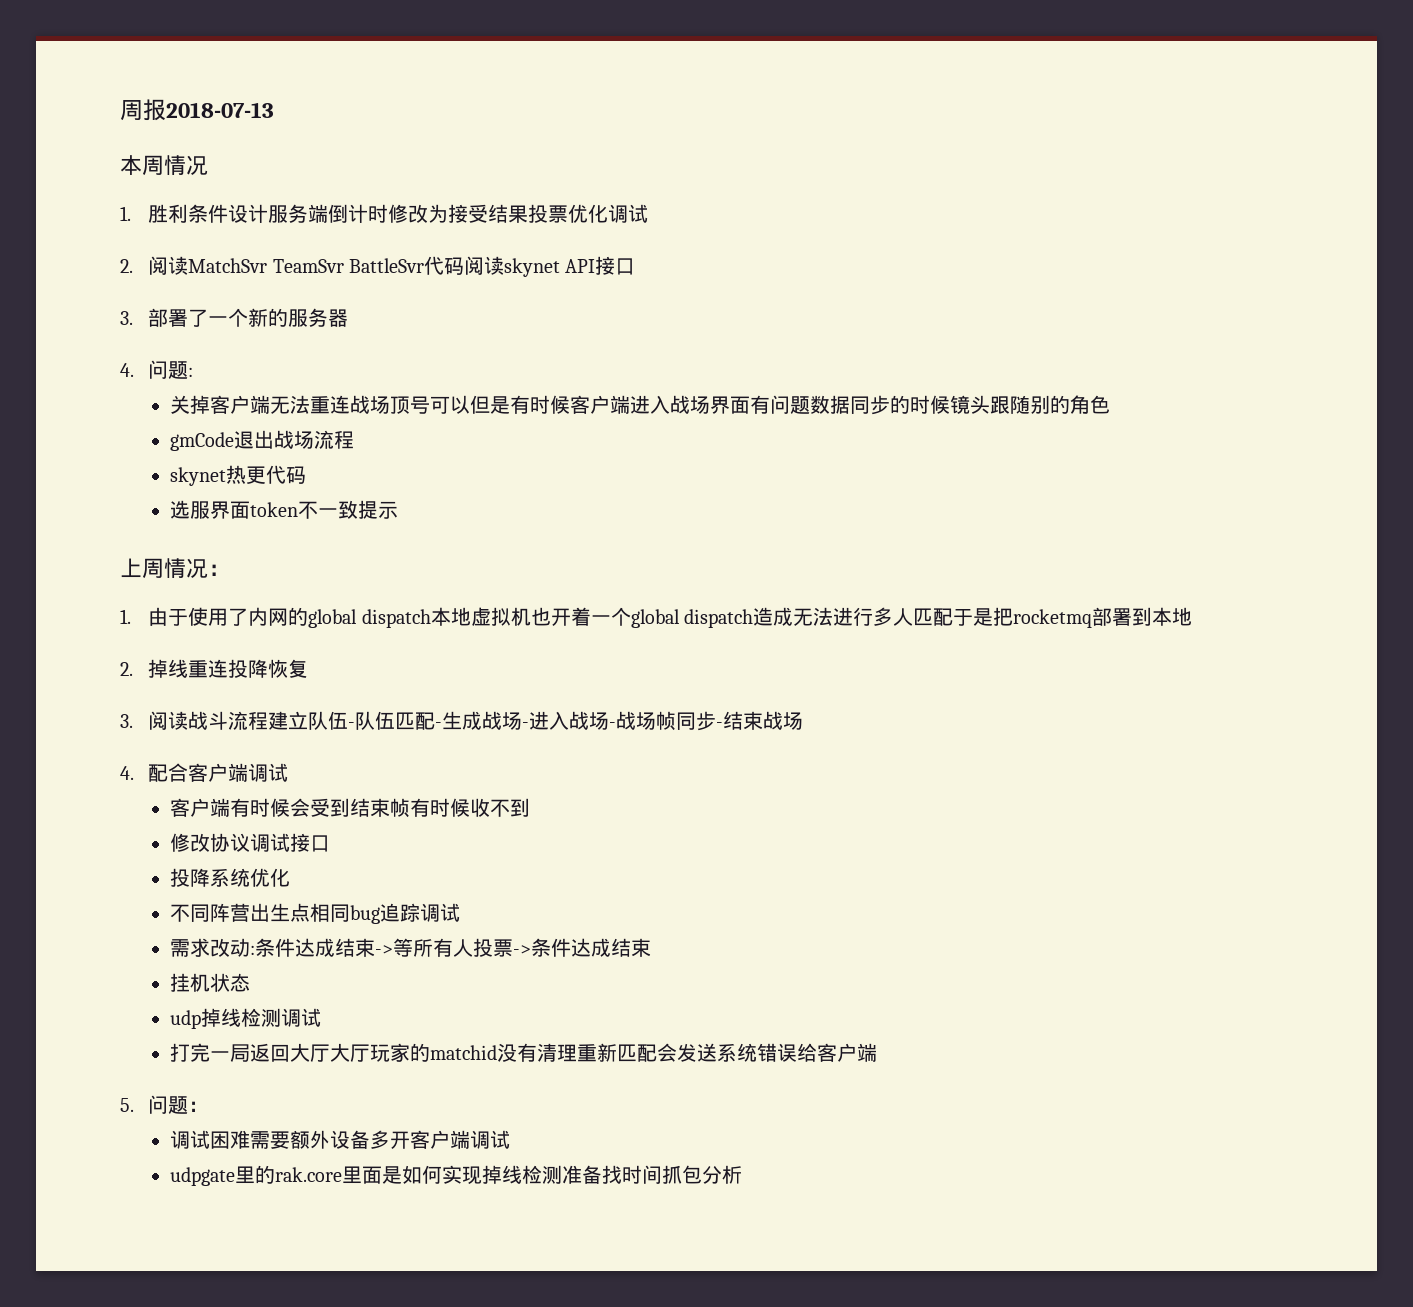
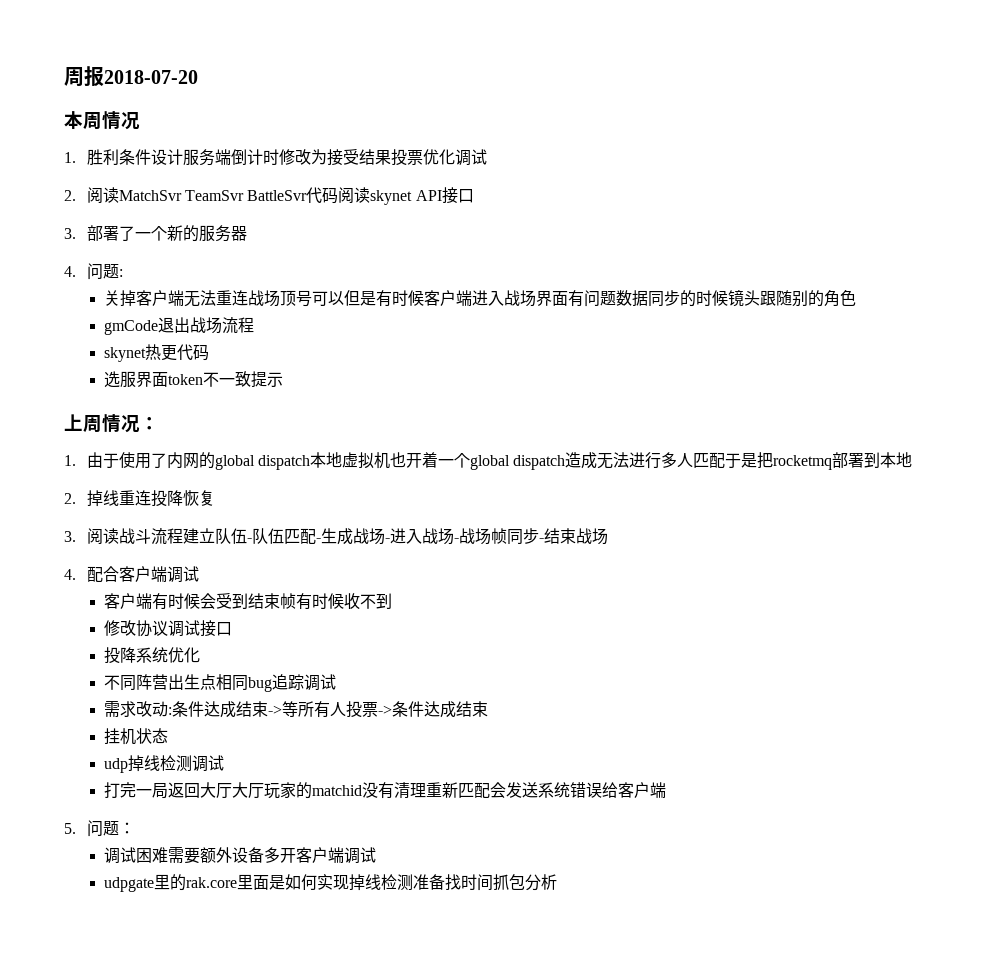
- 周报2018-07-13
+ 周报2018-07-20

